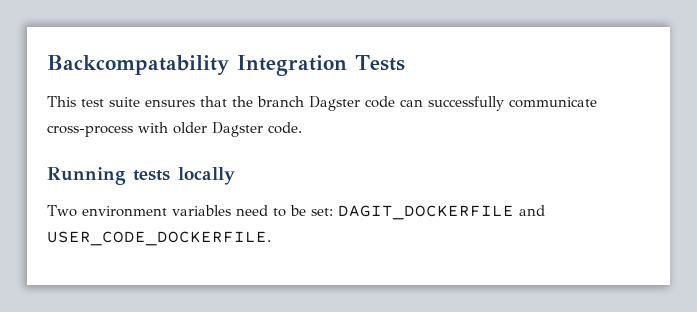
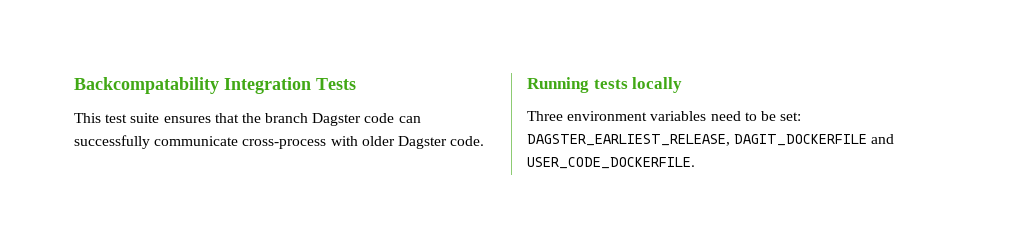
- Two environment variables need to be set: DAGIT_DOCKERFILE and USER_CODE_DOCKERFILE.
+ Three environment variables need to be set: DAGSTER_EARLIEST_RELEASE, DAGIT_DOCKERFILE and USER_CODE_DOCKERFILE.

